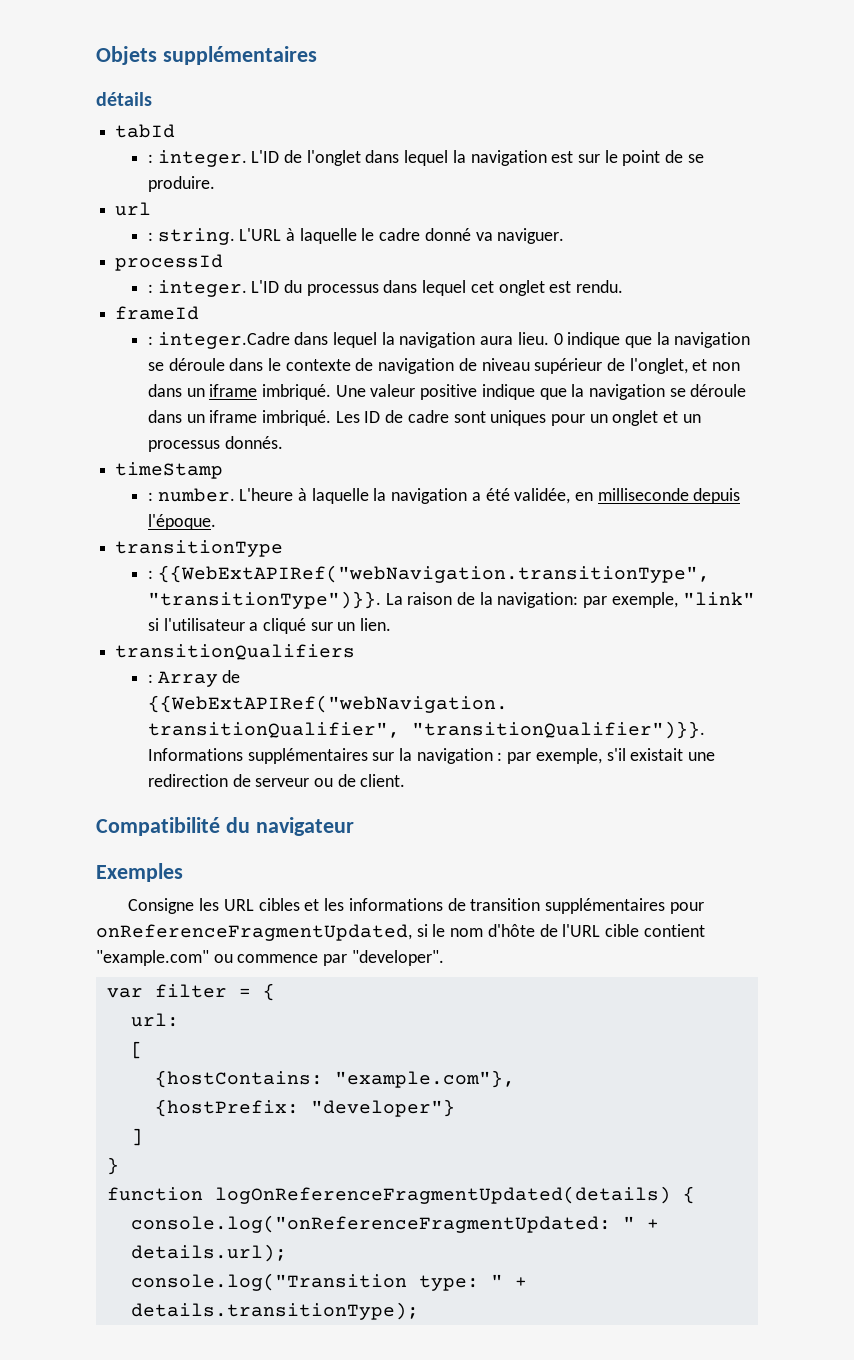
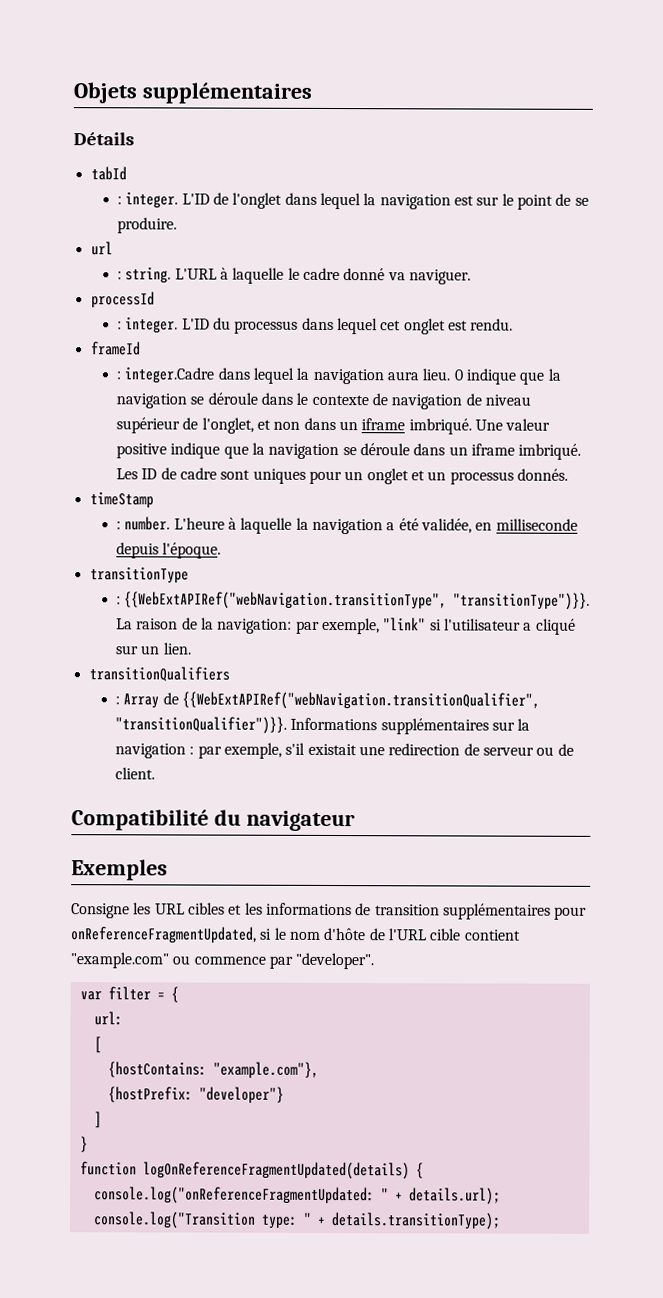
- détails
+ Détails

